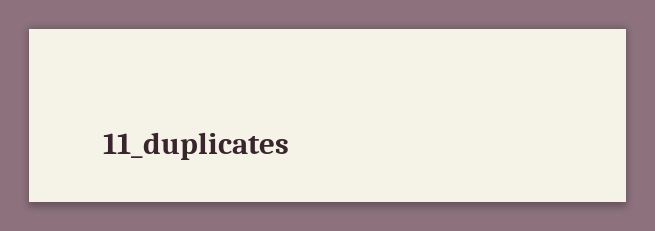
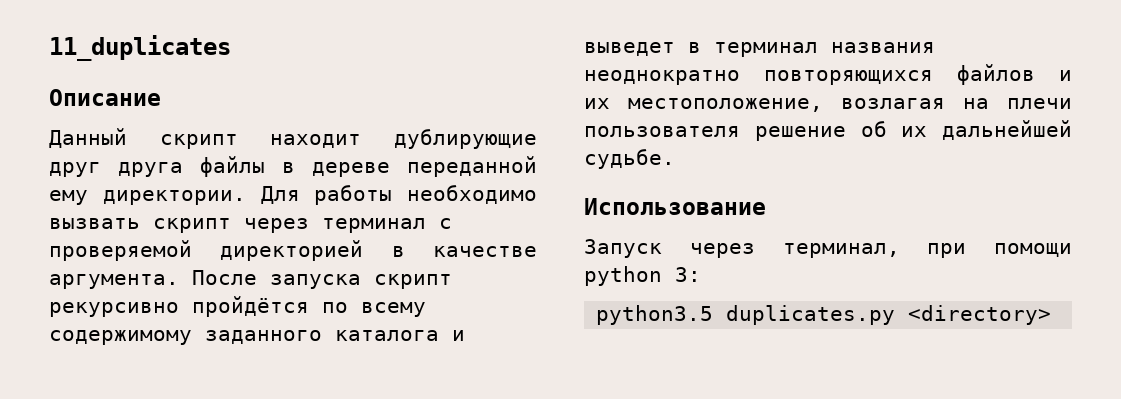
+ Описание
+ Данный скрипт находит дублирующие друг друга файлы в дереве переданной ему директории. Для работы необходимо вызвать скрипт через терминал с проверяемой директорией в качестве аргумента. После запуска скрипт рекурсивно пройдётся по всему содержимому заданного каталога и выведет в терминал названия неоднократно повторяющихся файлов и их местоположение, возлагая на плечи пользователя решение об их дальнейшей судьбе.
+ Использование
+ Запуск через терминал, при помощи python 3:
+ python3.5 duplicates.py <directory>

